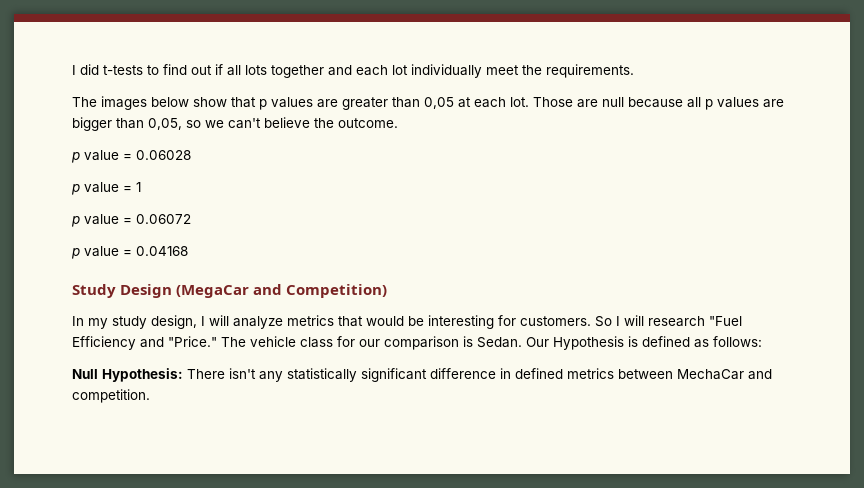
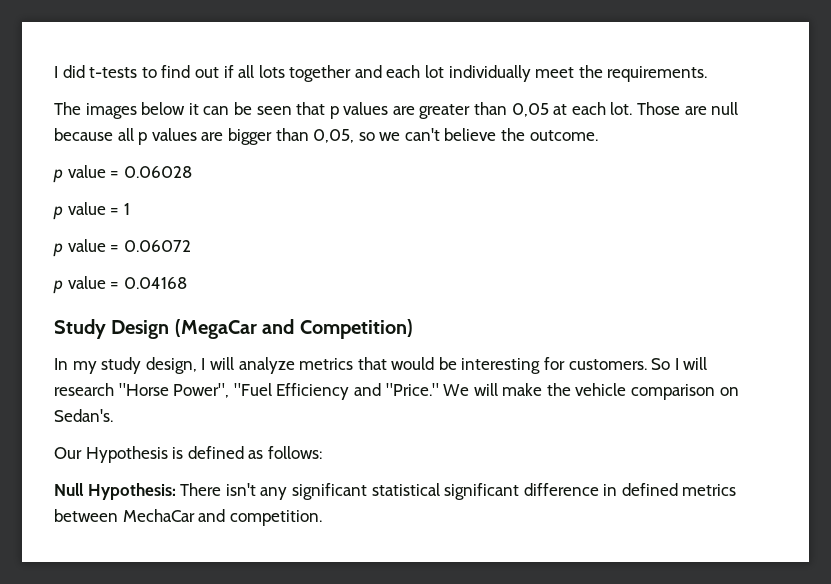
- The images below show that p values are greater than 0,05 at each lot.
+ The images below it can be seen that p values are greater than 0,05 at each lot.
- So I will research "Fuel Efficiency and "Price."
+ So I will research "Horse Power", "Fuel Efficiency and "Price."
- The vehicle class for our comparison is Sedan. Our Hypothesis is defined as follows:
+ We will make the vehicle comparison on Sedan's.
+ Our Hypothesis is defined as follows:
- Null Hypothesis: There isn't any statistically significant difference in defined metrics between MechaCar and competition.
+ Null Hypothesis: There isn't any significant statistical significant difference in defined metrics between MechaCar and competition.

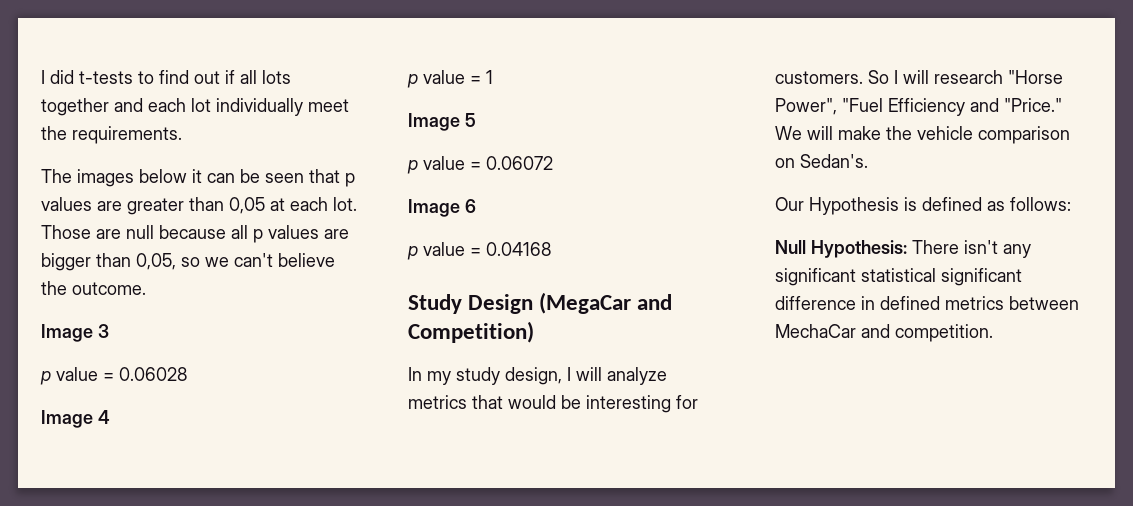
+ Image 3
+ Image 4
+ Image 5
+ Image 6

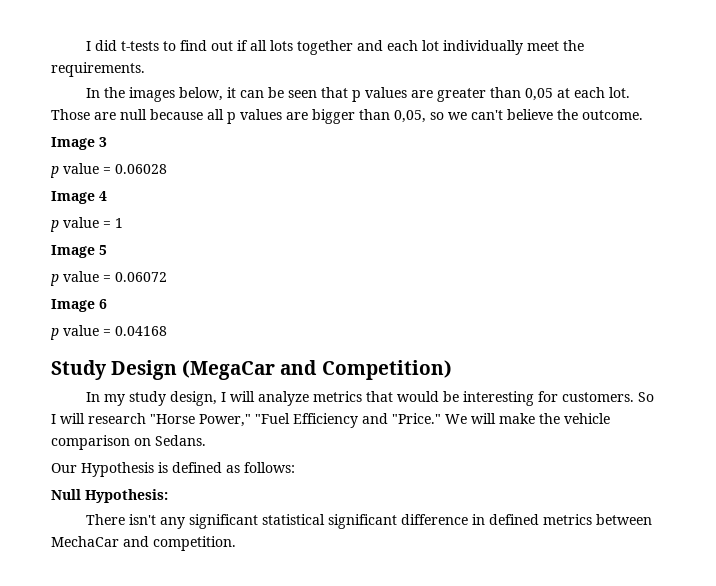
- The images below it can be seen that p values are greater than 0,05 at each lot.
+ In the images below, it can be seen that p values are greater than 0,05 at each lot.
- So I will research "Horse Power", "Fuel Efficiency and "Price."
+ So I will research "Horse Power," "Fuel Efficiency and "Price."
- We will make the vehicle comparison on Sedan's.
+ We will make the vehicle comparison on Sedans.
- Null Hypothesis: There isn't any significant statistical significant difference in defined metrics between MechaCar and competition.
+ Null Hypothesis:
+ There isn't any significant statistical significant difference in defined metrics between MechaCar and competition.

